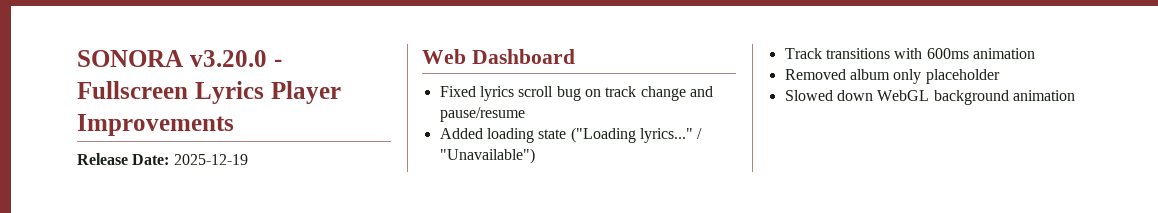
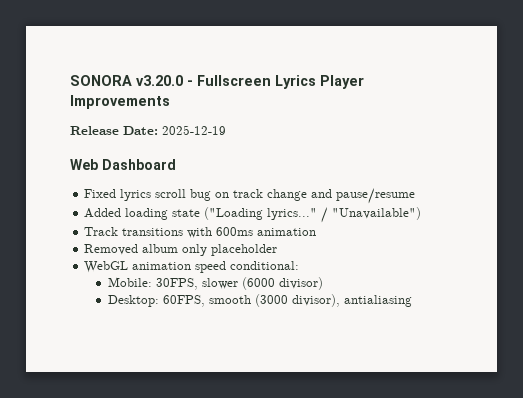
- Slowed down WebGL background animation
+ WebGL animation speed conditional:
+ Mobile: 30FPS, slower (6000 divisor)
+ Desktop: 60FPS, smooth (3000 divisor), antialiasing

